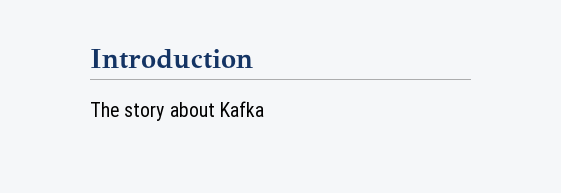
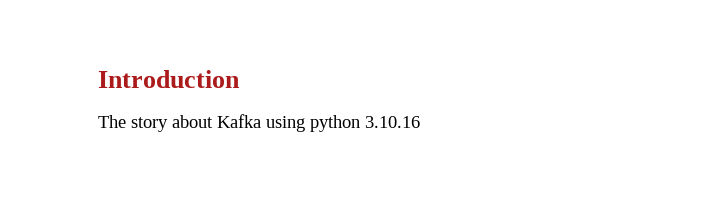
- The story about Kafka
+ The story about Kafka using python 3.10.16

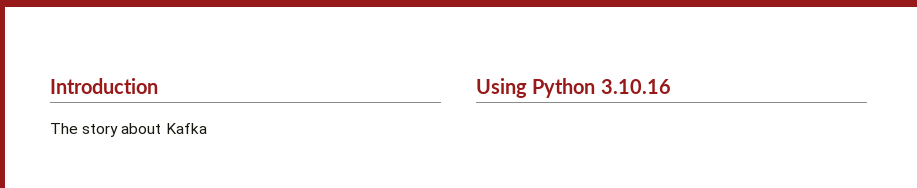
- The story about Kafka using python 3.10.16
+ The story about Kafka
+ Using Python 3.10.16

